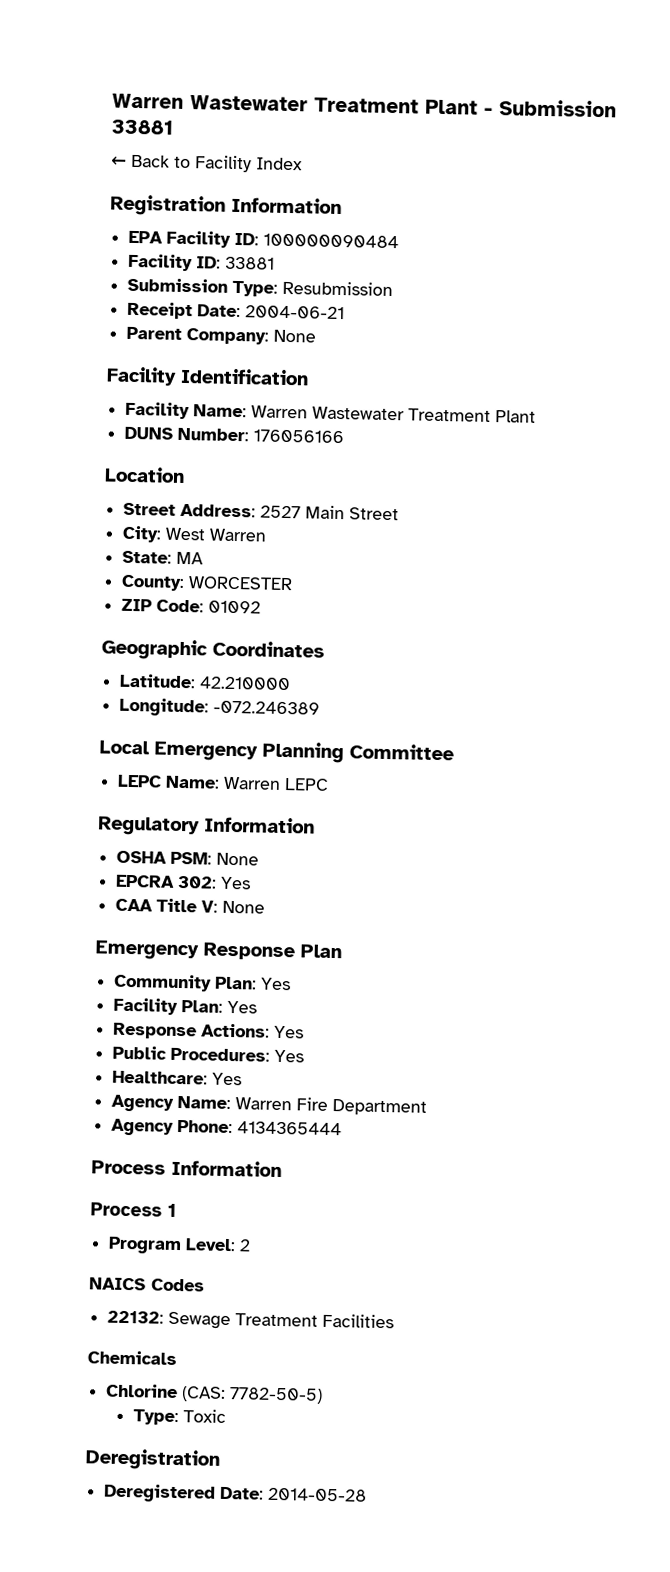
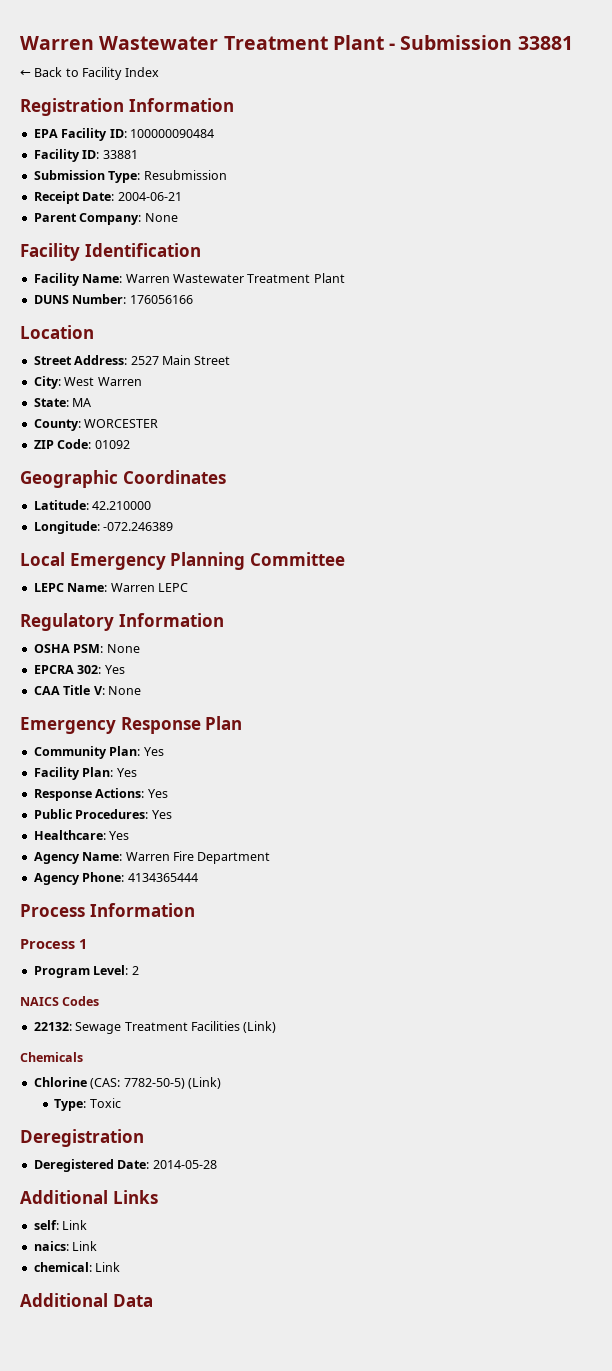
- 22132: Sewage Treatment Facilities
+ 22132: Sewage Treatment Facilities (Link)
- Chlorine (CAS: 7782-50-5)
+ Chlorine (CAS: 7782-50-5) (Link)
+ Additional Links
+ self: Link
+ naics: Link
+ chemical: Link
+ Additional Data

